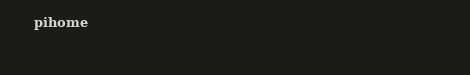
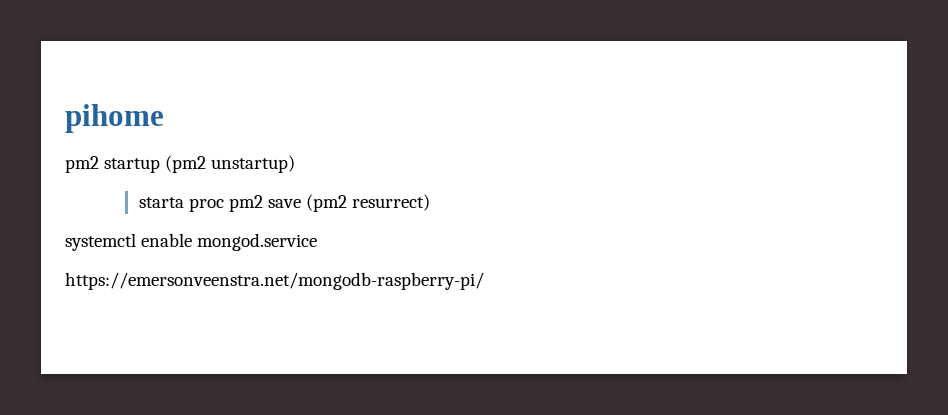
+ pm2 startup (pm2 unstartup)
+ starta proc pm2 save (pm2 resurrect)
+ systemctl enable mongod.service
+ https://emersonveenstra.net/mongodb-raspberry-pi/

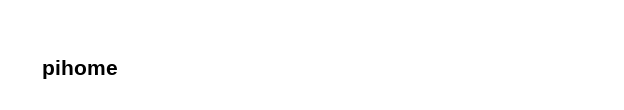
- pm2 startup (pm2 unstartup)
- starta proc pm2 save (pm2 resurrect)
- systemctl enable mongod.service
- https://emersonveenstra.net/mongodb-raspberry-pi/

